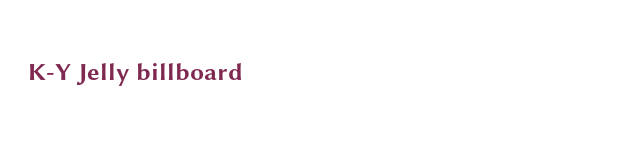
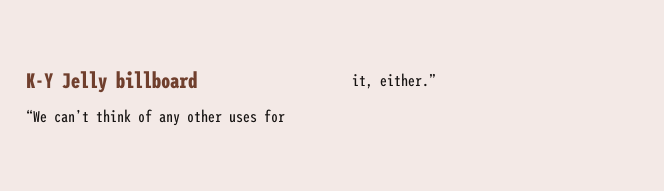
+ “We can’t think of any other uses for it, either.”

